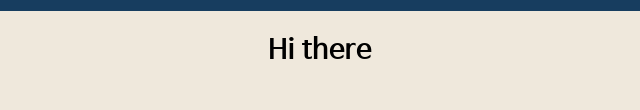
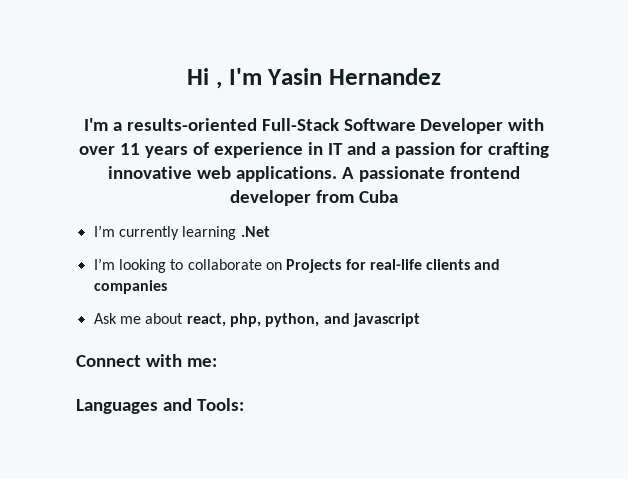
- Hi there
+ Hi , I'm Yasin Hernandez
+ I'm a results-oriented Full-Stack Software Developer with over 11 years of experience in IT and a passion for crafting innovative web applications. A passionate frontend developer from Cuba
+ I’m currently learning .Net
+ I’m looking to collaborate on Projects for real-life clients and companies
+ Ask me about react, php, python, and javascript
+ Connect with me:
+ Languages and Tools:

